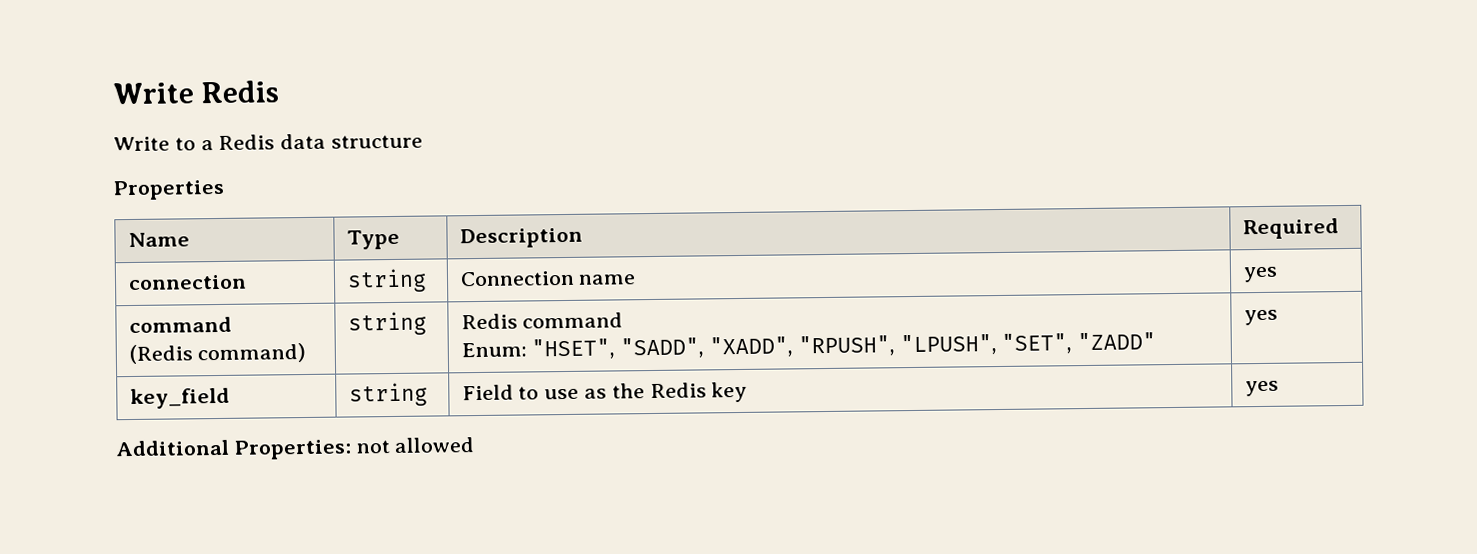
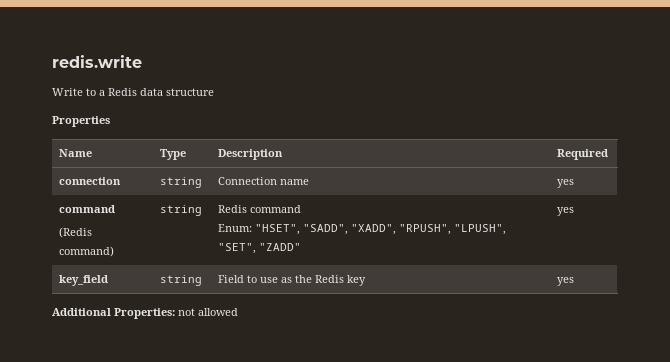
- Write Redis
+ redis.write

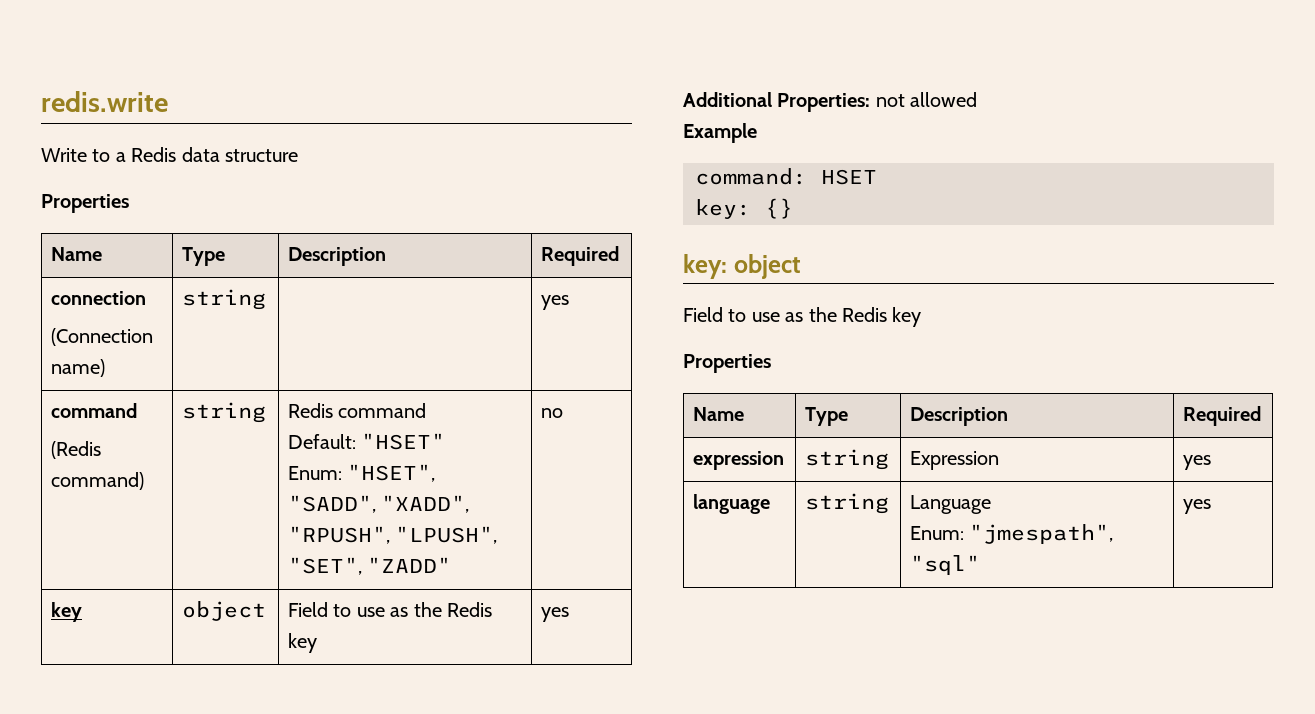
- connection | string | Connection name | yes
+ connection
+ (Connection name) | string | | yes
  command
  (Redis command) | string | Redis command
- Enum: "HSET", "SADD", "XADD", "RPUSH", "LPUSH", "SET", "ZADD" | yes
- key_field | string | Field to use as the Redis key | yes
+ Default: "HSET"
+ Enum: "HSET", "SADD", "XADD", "RPUSH", "LPUSH", "SET", "ZADD" | no
+ key | object | Field to use as the Redis key | yes
+ Example
+ command: HSET
+ key: {}
+ key: object
+ Field to use as the Redis key
+ Properties
+ Name | Type | Description | Required
+ expression | string | Expression | yes
+ language | string | Language
+ Enum: "jmespath", "sql" | yes

